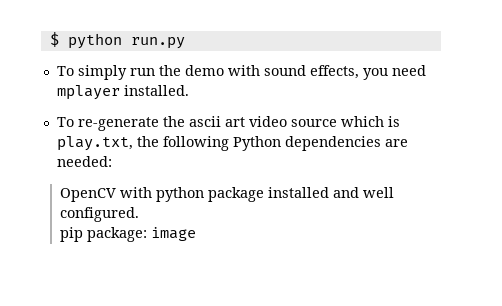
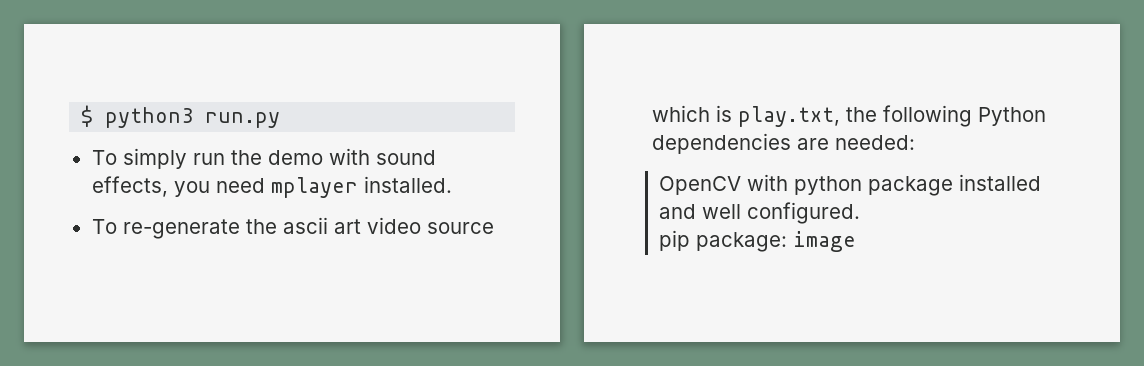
- $ python run.py
+ $ python3 run.py

